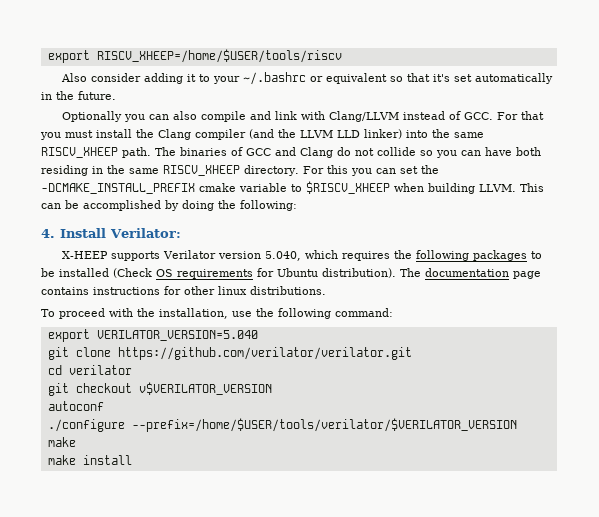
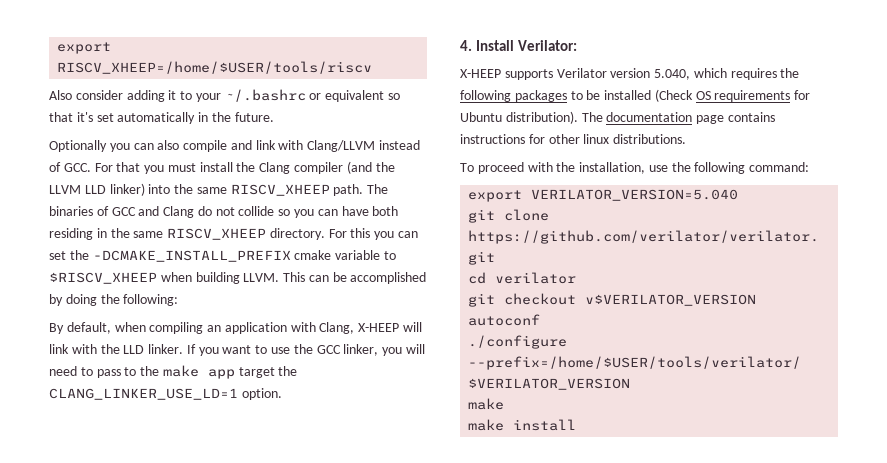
+ By default, when compiling an application with Clang, X-HEEP will link with the LLD linker. If you want to use the GCC linker, you will need to pass to the make app target the CLANG_LINKER_USE_LD=1 option.

